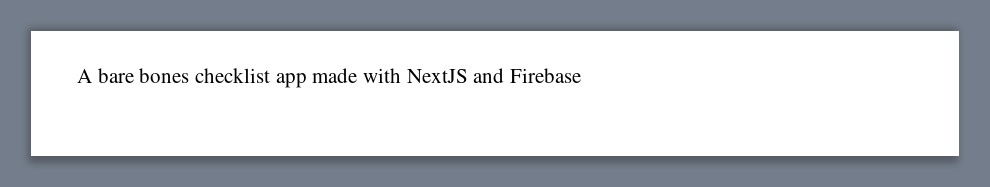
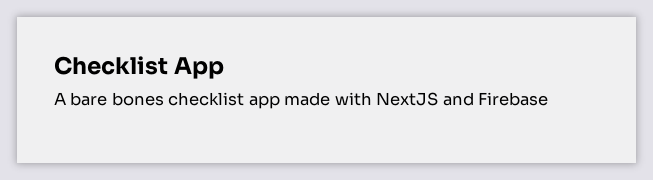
+ Checklist App

